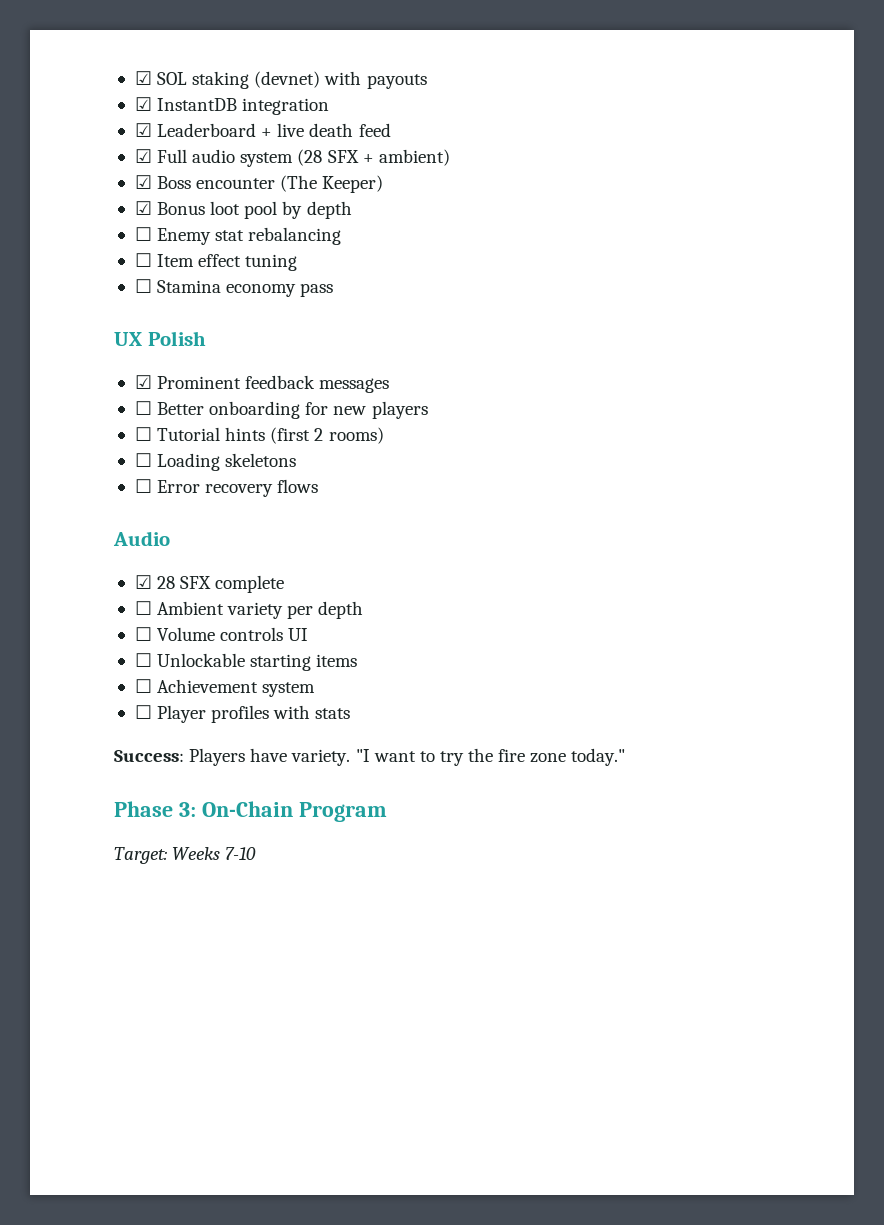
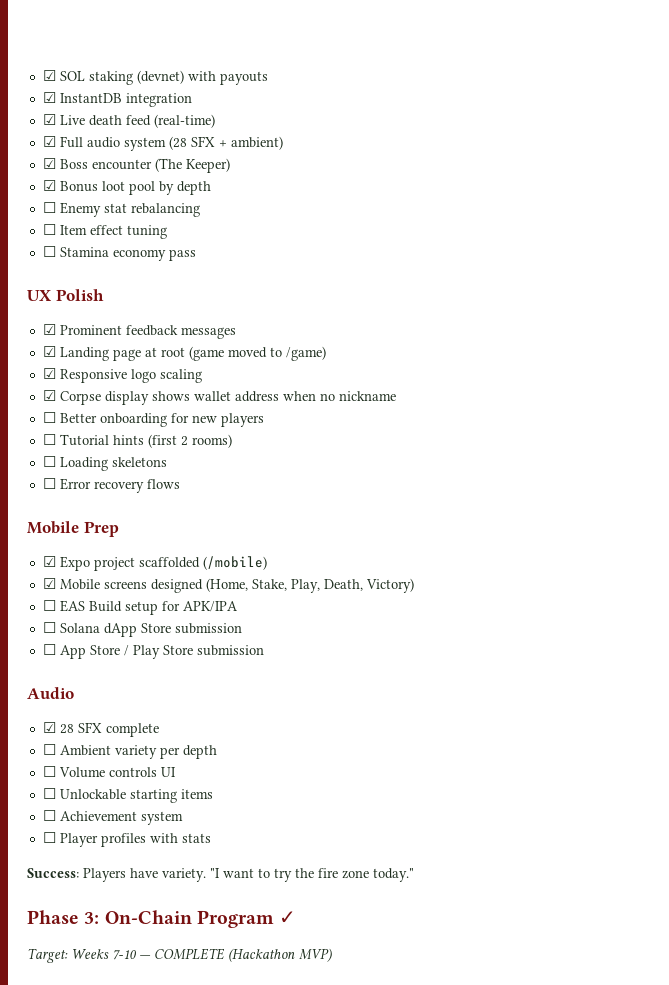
- ☑ Leaderboard + live death feed
+ ☑ Live death feed (real-time)
+ ☑ Landing page at root (game moved to /game)
+ ☑ Responsive logo scaling
+ ☑ Corpse display shows wallet address when no nickname
+ Mobile Prep
+ ☑ Expo project scaffolded (/mobile)
+ ☑ Mobile screens designed (Home, Stake, Play, Death, Victory)
+ ☐ EAS Build setup for APK/IPA
+ ☐ Solana dApp Store submission
+ ☐ App Store / Play Store submission
- Phase 3: On-Chain Program
+ Phase 3: On-Chain Program ✓
- Target: Weeks 7-10
+ Target: Weeks 7-10 — COMPLETE (Hackathon MVP)

